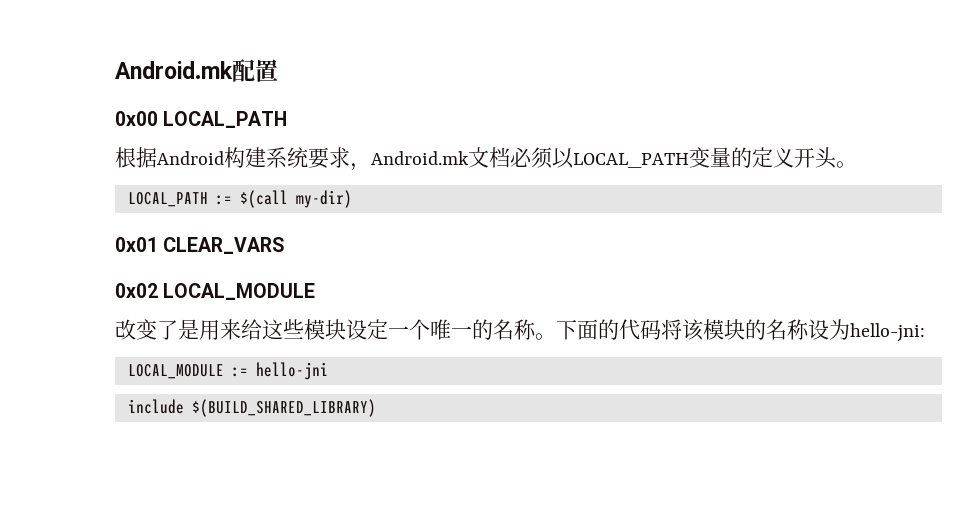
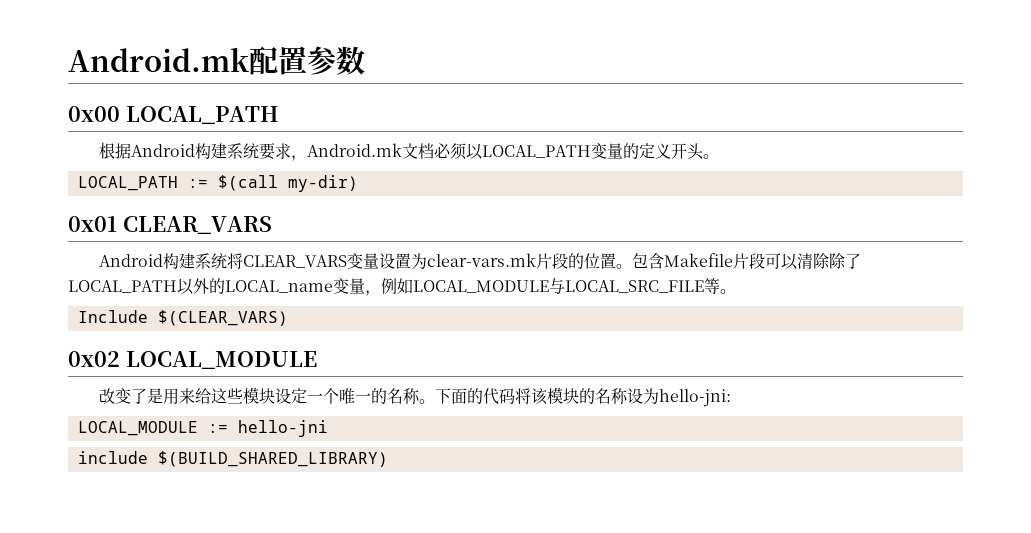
- Android.mk配置
+ Android.mk配置参数
+ Android构建系统将CLEAR_VARS变量设置为clear-vars.mk片段的位置。包含Makefile片段可以清除除了LOCAL_PATH以外的LOCAL_name变量，例如LOCAL_MODULE与LOCAL_SRC_FILE等。
+ Include $(CLEAR_VARS)

